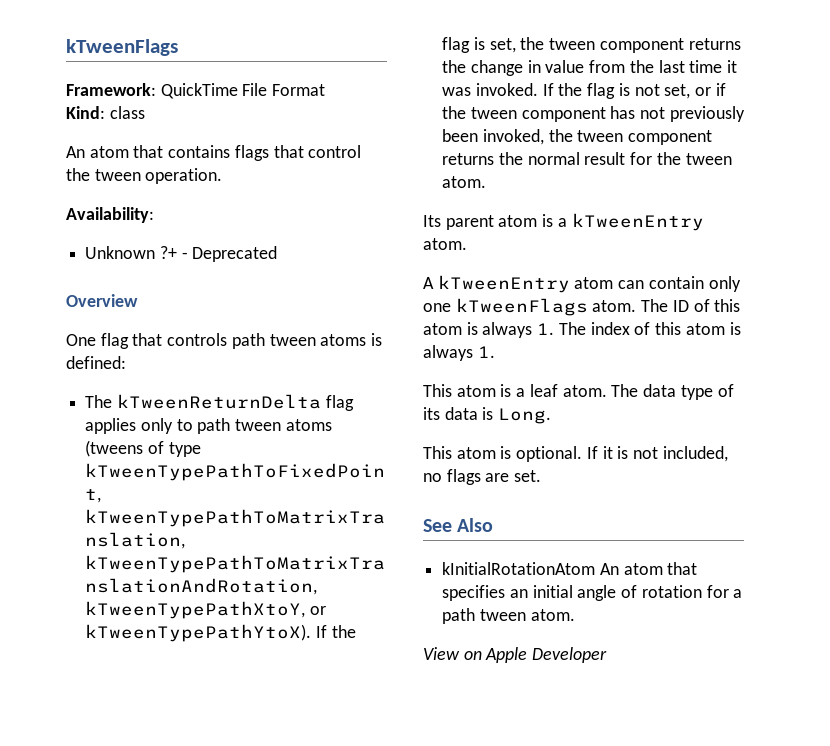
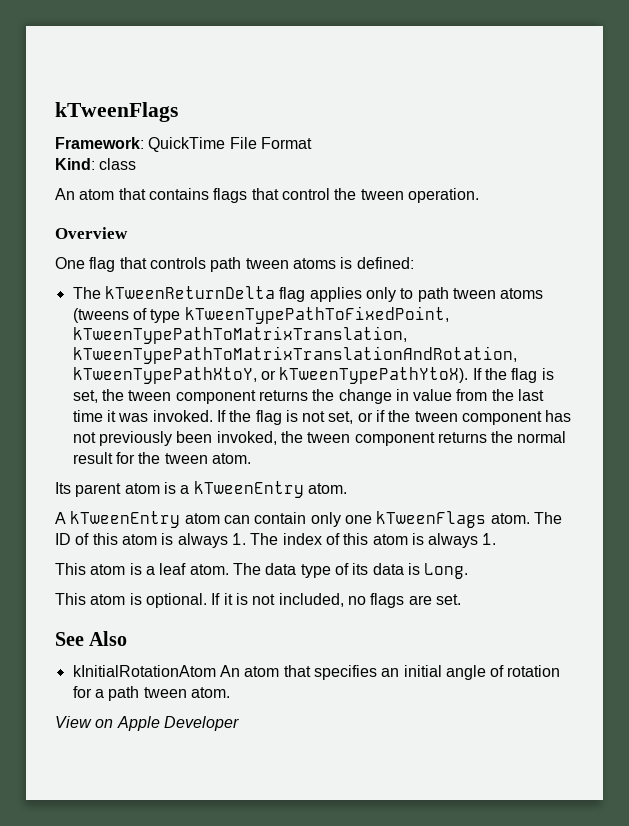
- Availability:
- Unknown ?+ - Deprecated

